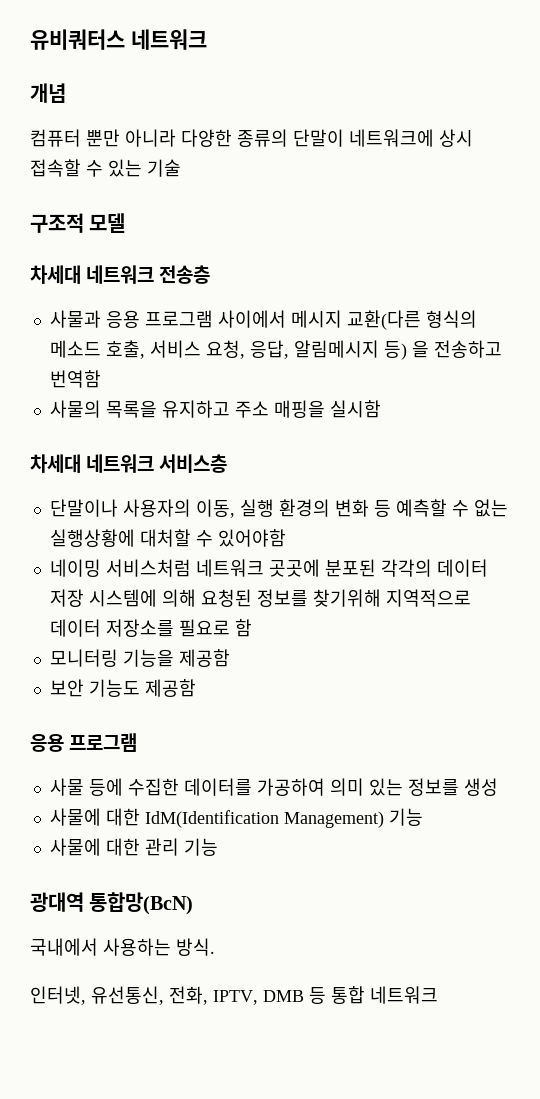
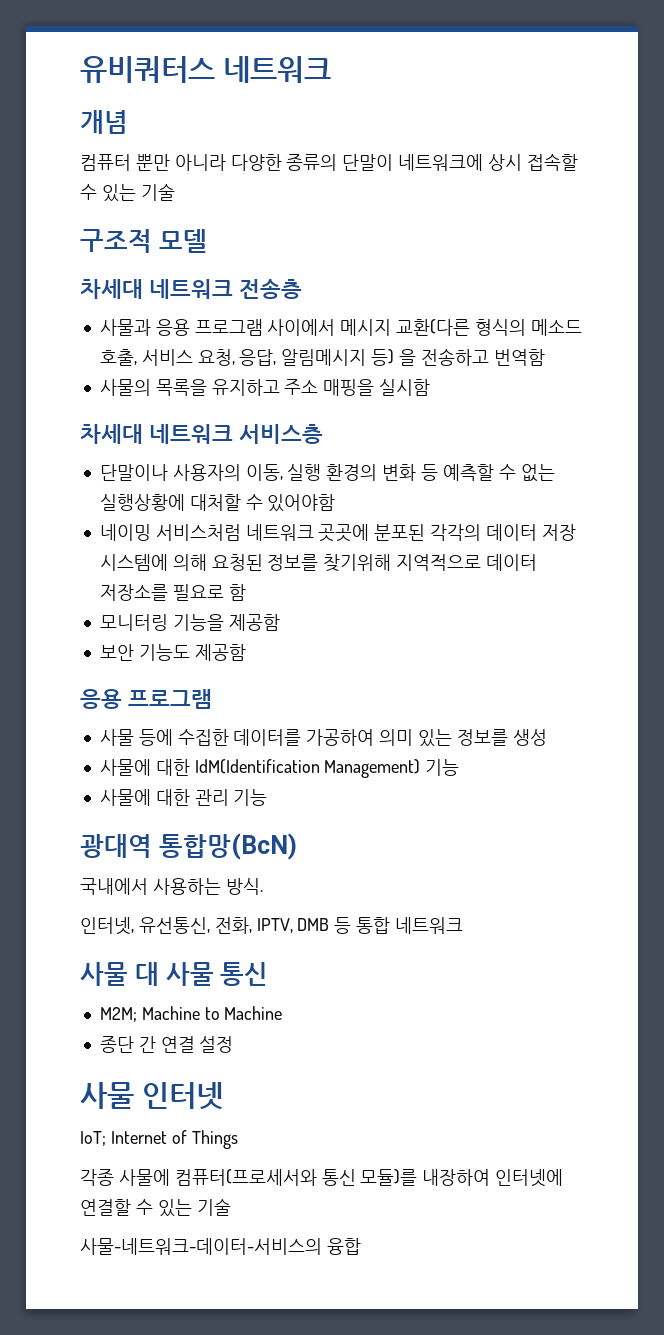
+ 사물 대 사물 통신
+ M2M; Machine to Machine
+ 종단 간 연결 설정
+ 사물 인터넷
+ IoT; Internet of Things
+ 각종 사물에 컴퓨터(프로세서와 통신 모듈)를 내장하여 인터넷에 연결할 수 있는 기술
+ 사물-네트워크-데이터-서비스의 융합

